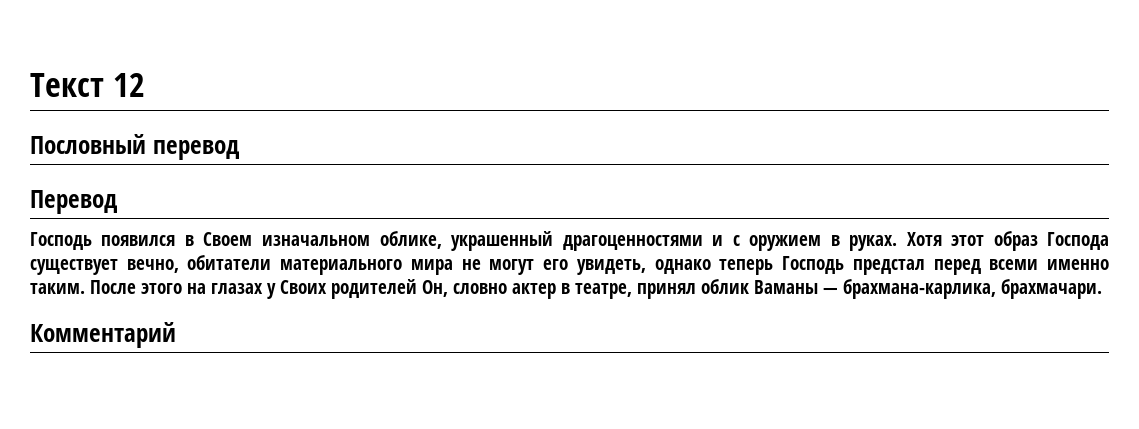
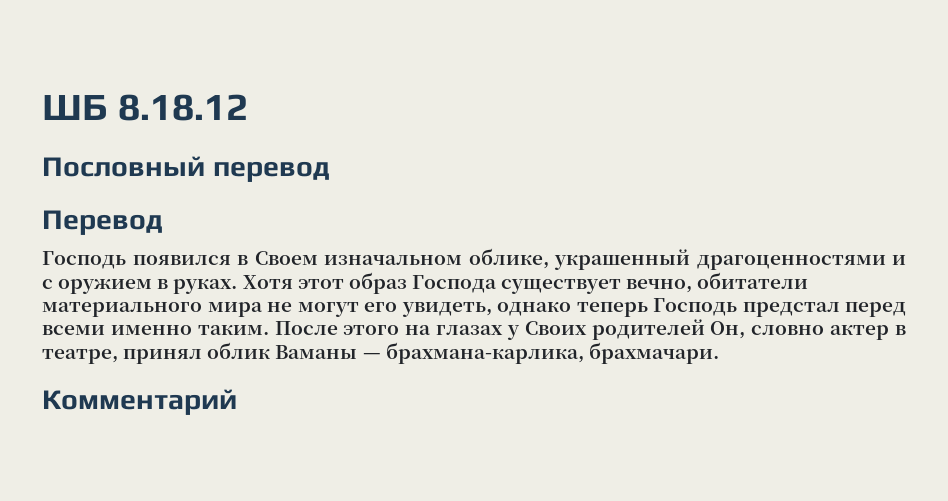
- Текст 12
+ ШБ 8.18.12

